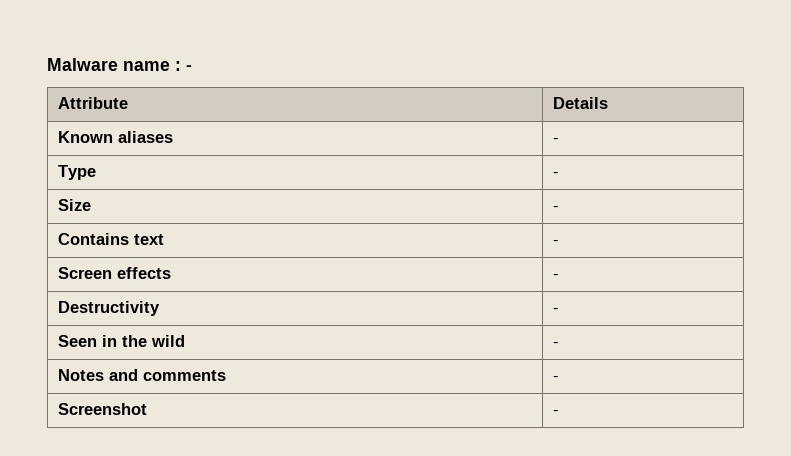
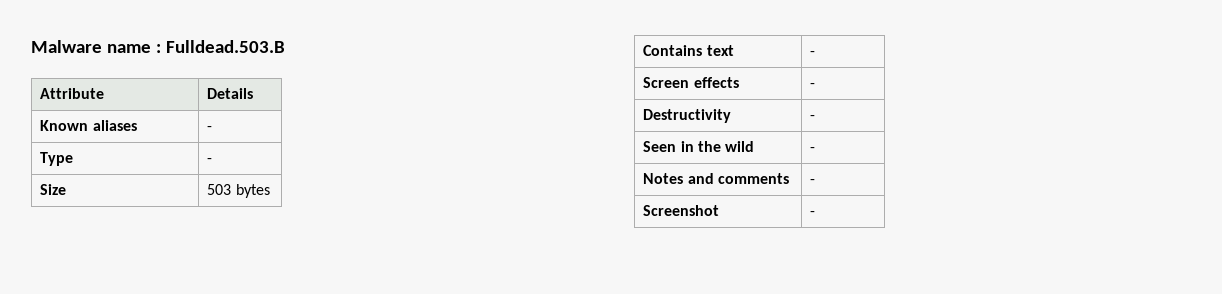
- Malware name : -
+ Malware name : Fulldead.503.B
- Size | -
+ Size | 503 bytes

